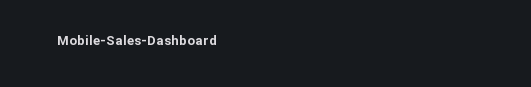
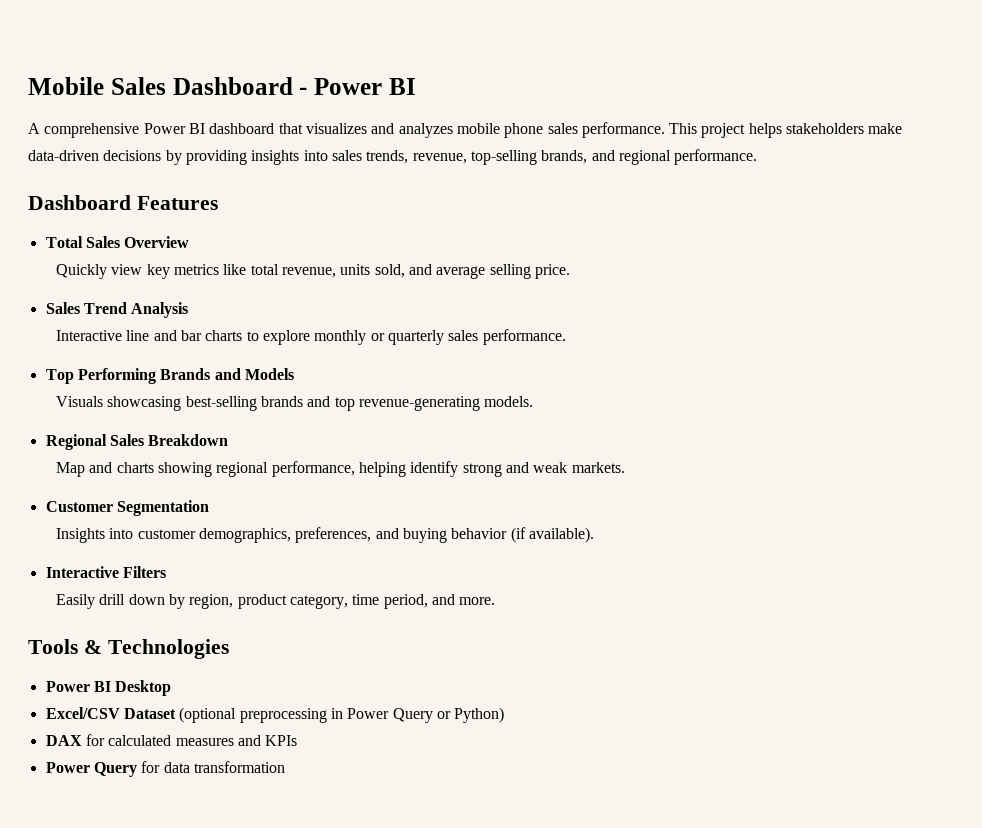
- Mobile-Sales-Dashboard
+ Mobile Sales Dashboard - Power BI
+ A comprehensive Power BI dashboard that visualizes and analyzes mobile phone sales performance. This project helps stakeholders make data-driven decisions by providing insights into sales trends, revenue, top-selling brands, and regional performance.
+ Dashboard Features
+ Total Sales Overview
+ Quickly view key metrics like total revenue, units sold, and average selling price.
+ Sales Trend Analysis
+ Interactive line and bar charts to explore monthly or quarterly sales performance.
+ Top Performing Brands and Models
+ Visuals showcasing best-selling brands and top revenue-generating models.
+ Regional Sales Breakdown
+ Map and charts showing regional performance, helping identify strong and weak markets.
+ Customer Segmentation
+ Insights into customer demographics, preferences, and buying behavior (if available).
+ Interactive Filters
+ Easily drill down by region, product category, time period, and more.
+ Tools & Technologies
+ Power BI Desktop
+ Excel/CSV Dataset (optional preprocessing in Power Query or Python)
+ DAX for calculated measures and KPIs
+ Power Query for data transformation

